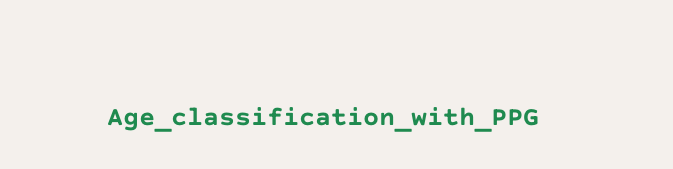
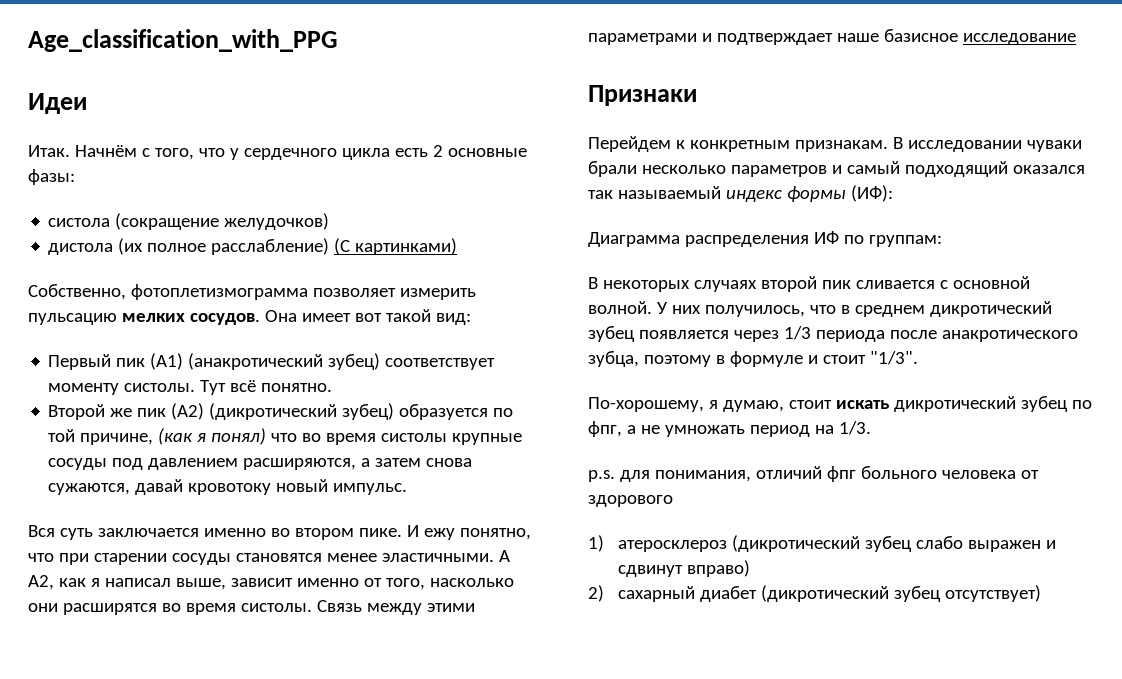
+ Идеи
+ Итак. Начнём с того, что у сердечного цикла есть 2 основные фазы:
+ систола (сокращение желудочков)
+ дистола (их полное расслабление) (С картинками)
+ Собственно, фотоплетизмограмма позволяет измерить пульсацию мелких сосудов. Она имеет вот такой вид:
+ Первый пик (А1) (анакротический зубец) соответствует моменту систолы. Тут всё понятно.
+ Второй же пик (А2) (дикротический зубец) образуется по той причине, (как я понял) что во время систолы крупные сосуды под давлением расширяются, а затем снова сужаются, давай кровотоку новый импульс.
+ Вся суть заключается именно во втором пике. И ежу понятно, что при старении сосуды становятся менее эластичными. А А2, как я написал выше, зависит именно от того, насколько они расширятся во время систолы. Связь между этими параметрами и подтверждает наше базисное исследование
+ Признаки
+ Перейдем к конкретным признакам. В исследовании чуваки брали несколько параметров и самый подходящий оказался так называемый индекс формы (ИФ):
+ Диаграмма распределения ИФ по группам:
+ В некоторых случаях второй пик сливается с основной волной. У них получилось, что в среднем дикротический зубец появляется через 1/3 периода после анакротического зубца, поэтому в формуле и стоит "1/3".
+ По-хорошему, я думаю, стоит искать дикротический зубец по фпг, а не умножать период на 1/3.
+ p.s. для понимания, отличий фпг больного человека от здорового
+ 1) атеросклероз (дикротический зубец слабо выражен и сдвинут вправо)
+ 2) сахарный диабет (дикротический зубец отсутствует)

